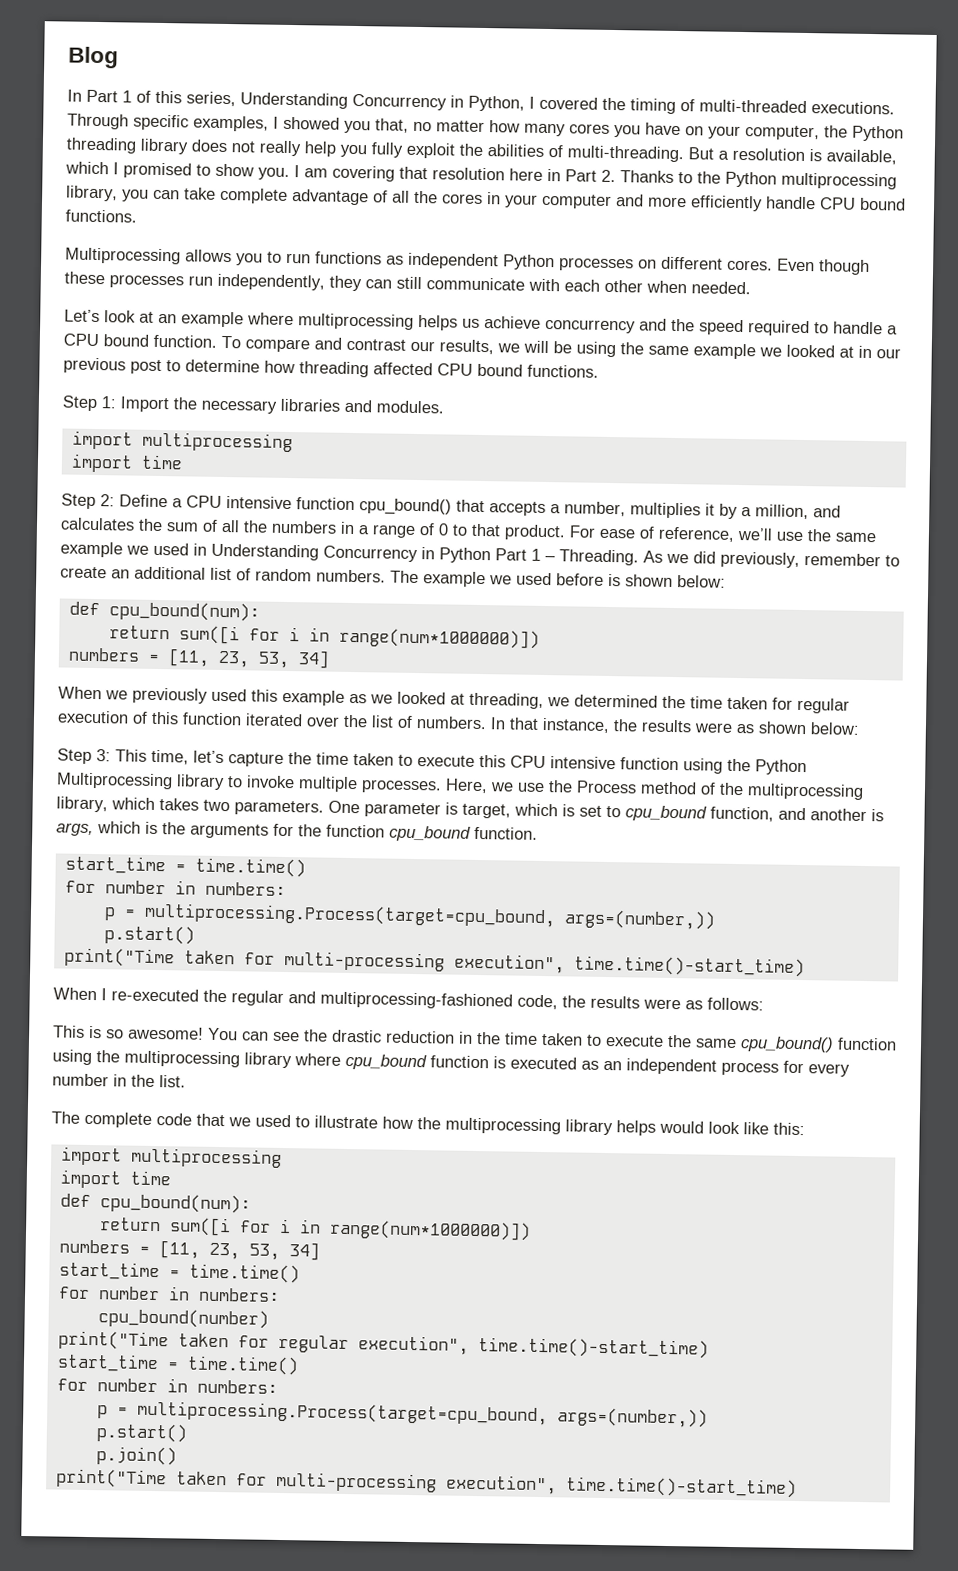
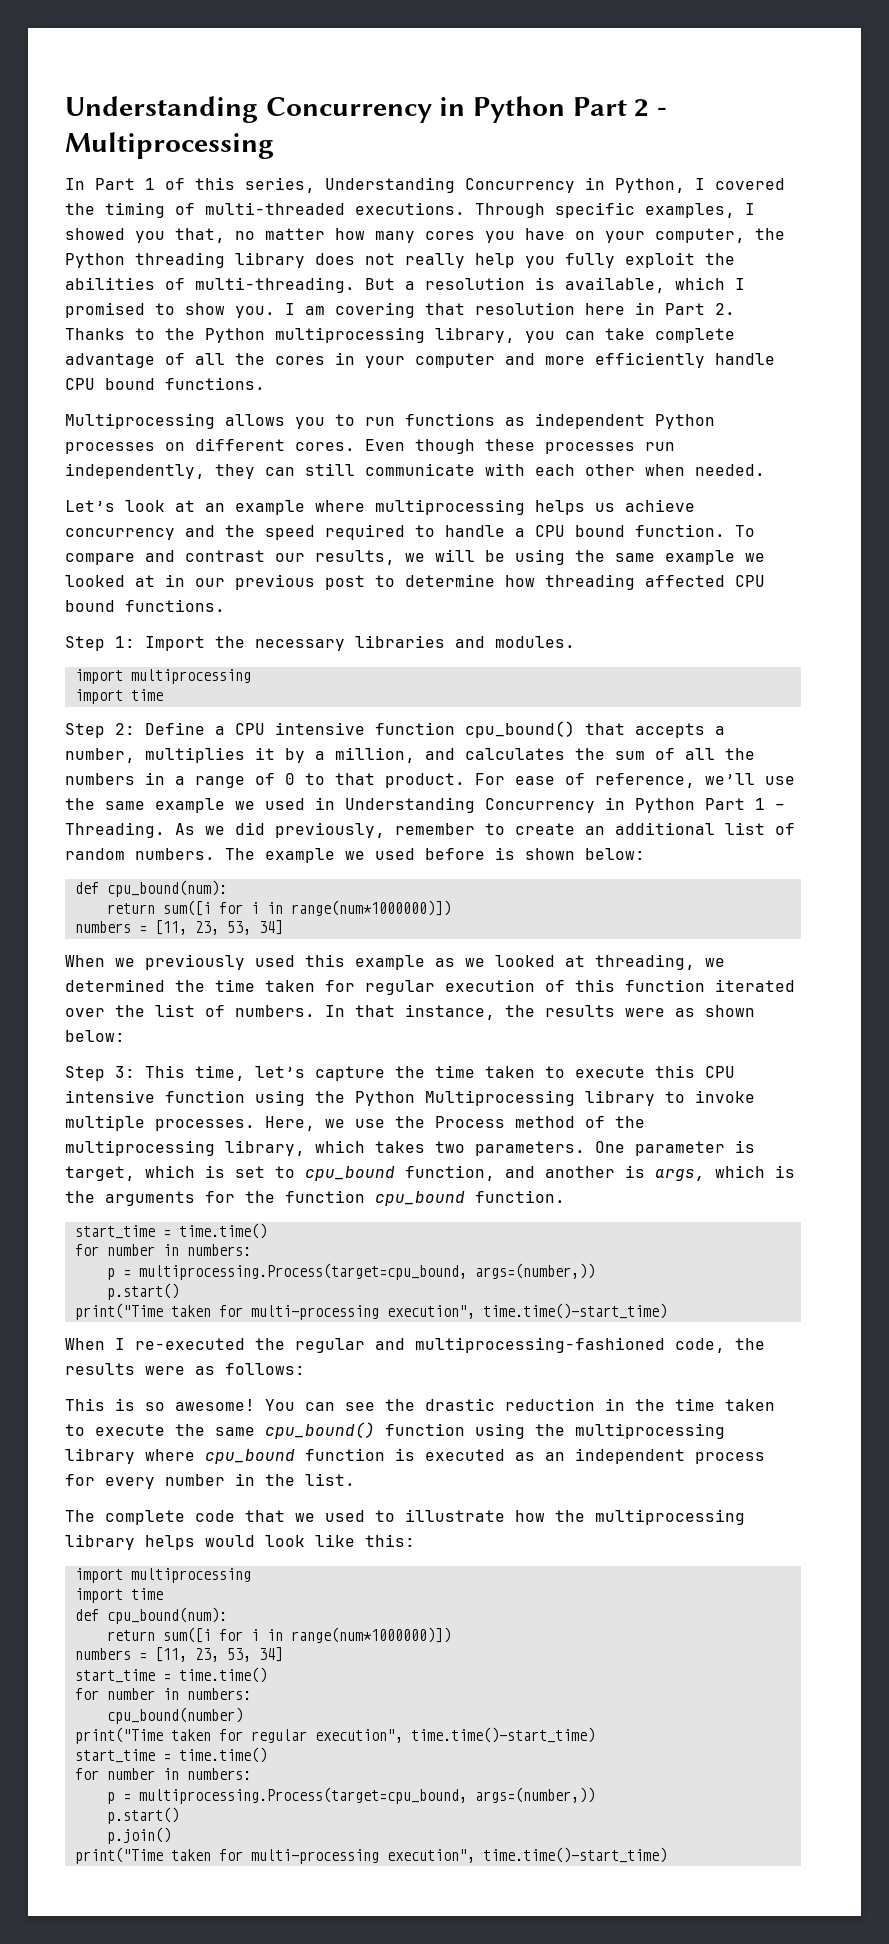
- Blog
+ Understanding Concurrency in Python Part 2 - Multiprocessing

